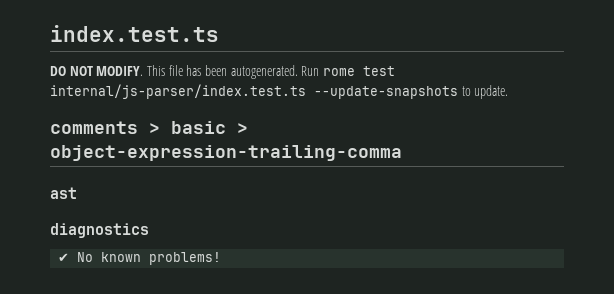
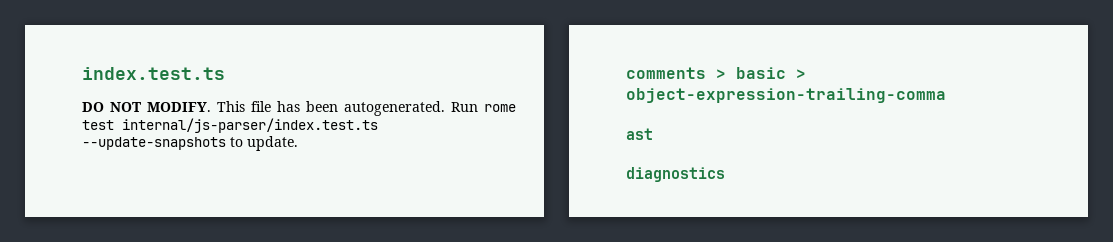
- ✔ No known problems!

